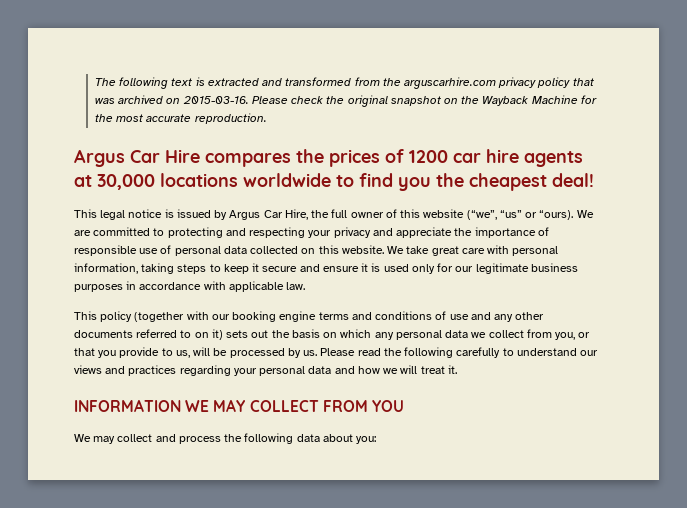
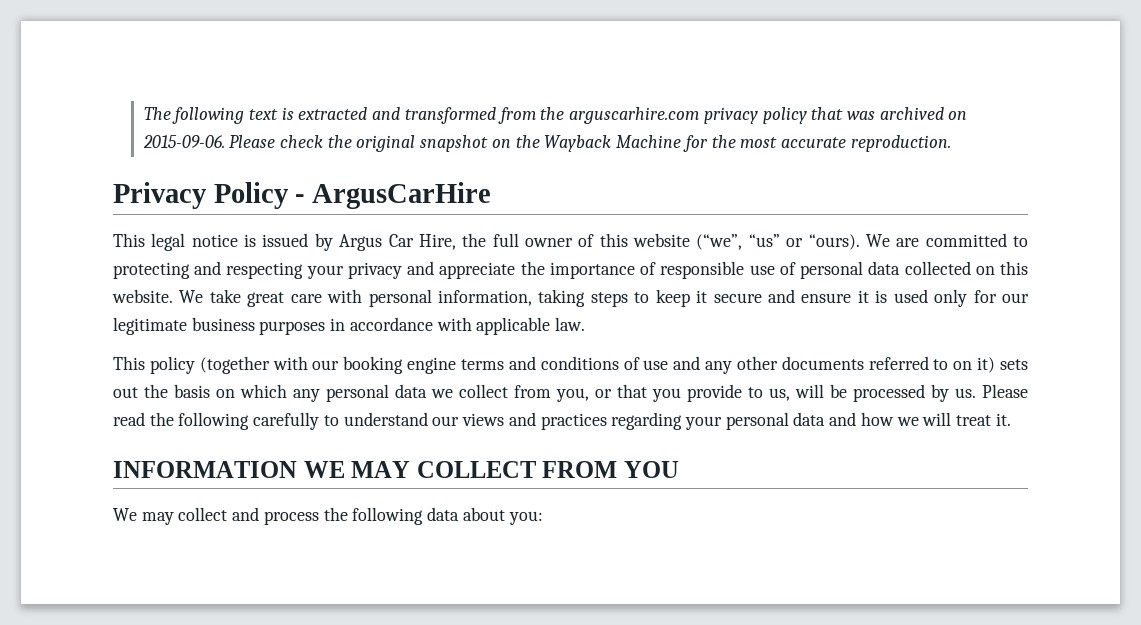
- The following text is extracted and transformed from the arguscarhire.com privacy policy that was archived on 2015-03-16.
+ The following text is extracted and transformed from the arguscarhire.com privacy policy that was archived on 2015-09-06.
- Argus Car Hire compares the prices of 1200 car hire agents at 30,000 locations worldwide to find you the cheapest deal!
+ Privacy Policy - ArgusCarHire

